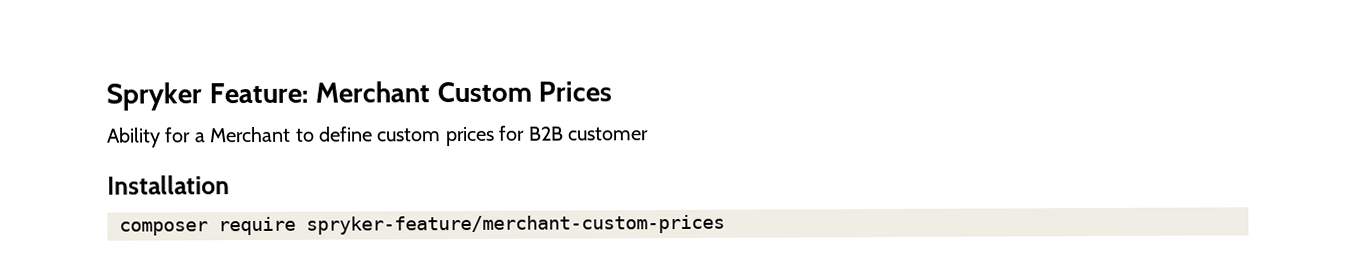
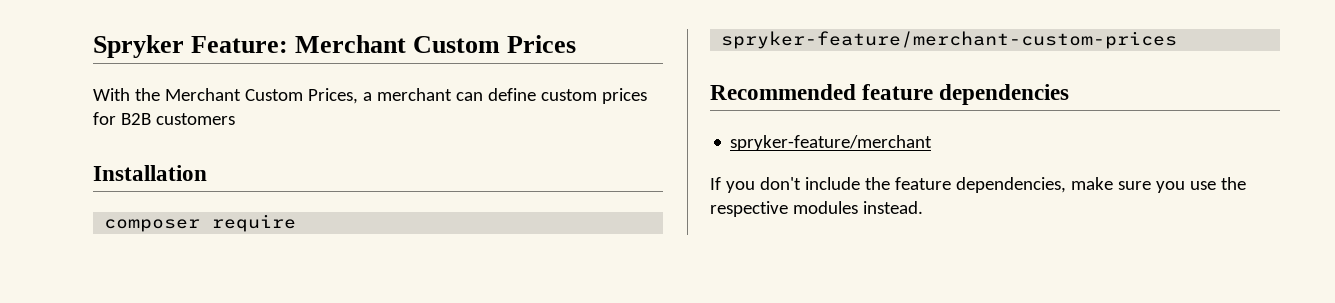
- Ability for a Merchant to define custom prices for B2B customer
+ With the Merchant Custom Prices, a merchant can define custom prices for B2B customers
+ Recommended feature dependencies
+ spryker-feature/merchant
+ If you don't include the feature dependencies, make sure you use the respective modules instead.

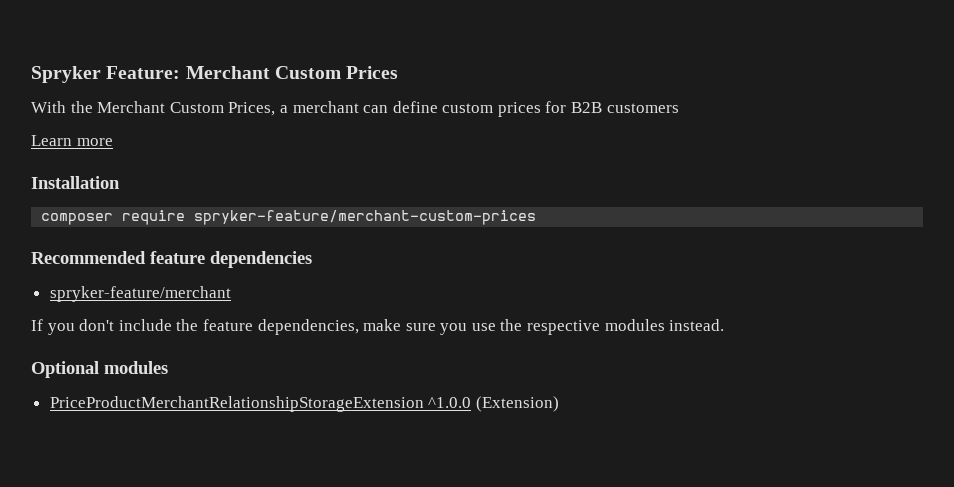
+ Learn more
+ Optional modules
+ PriceProductMerchantRelationshipStorageExtension ^1.0.0 (Extension)

